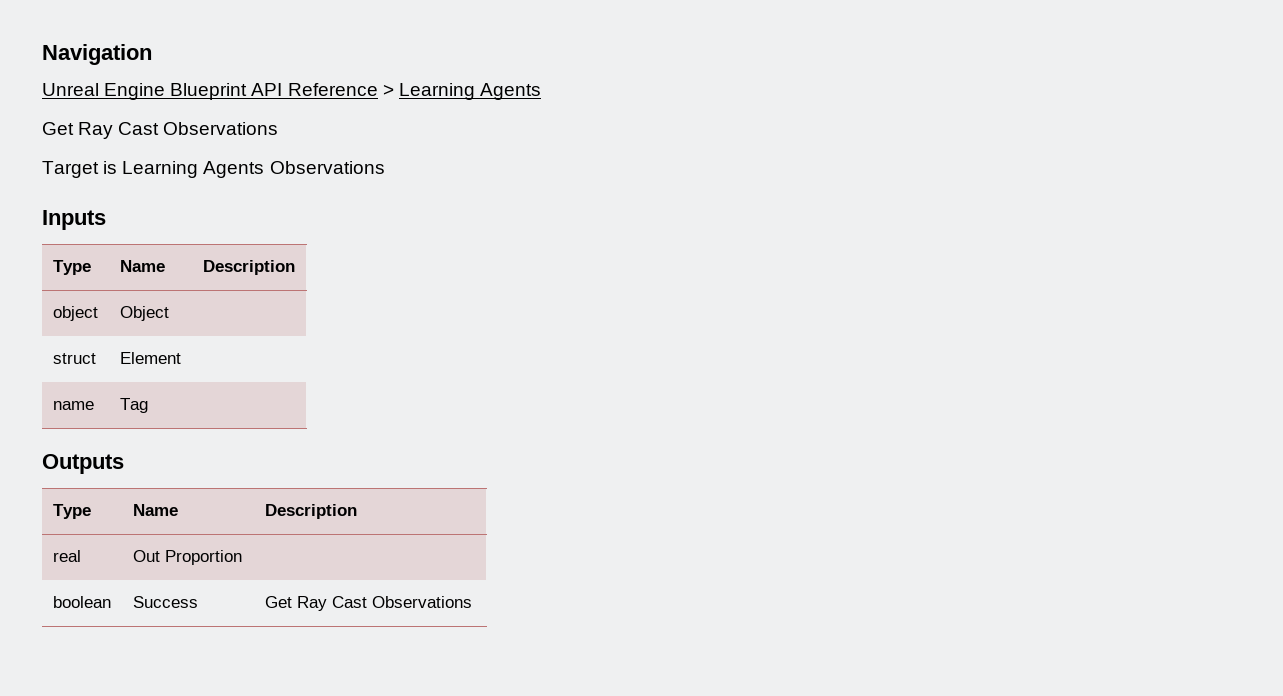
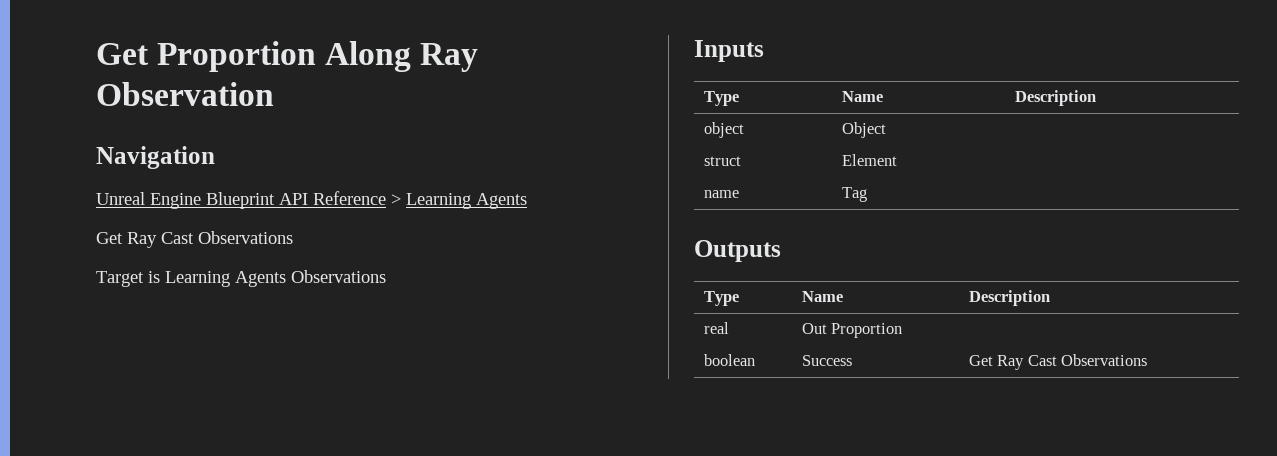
+ Get Proportion Along Ray Observation

